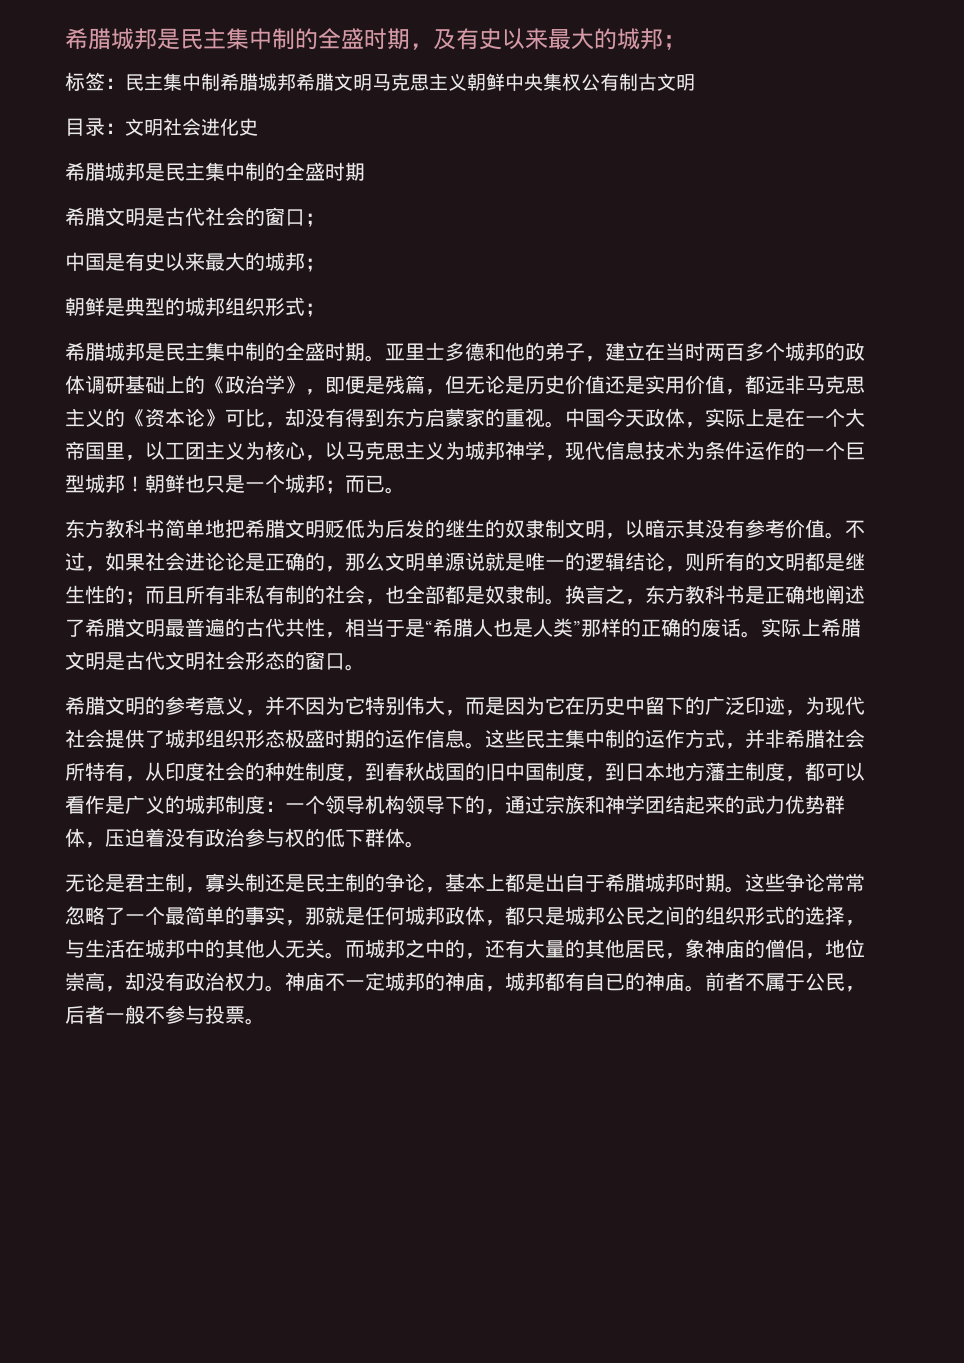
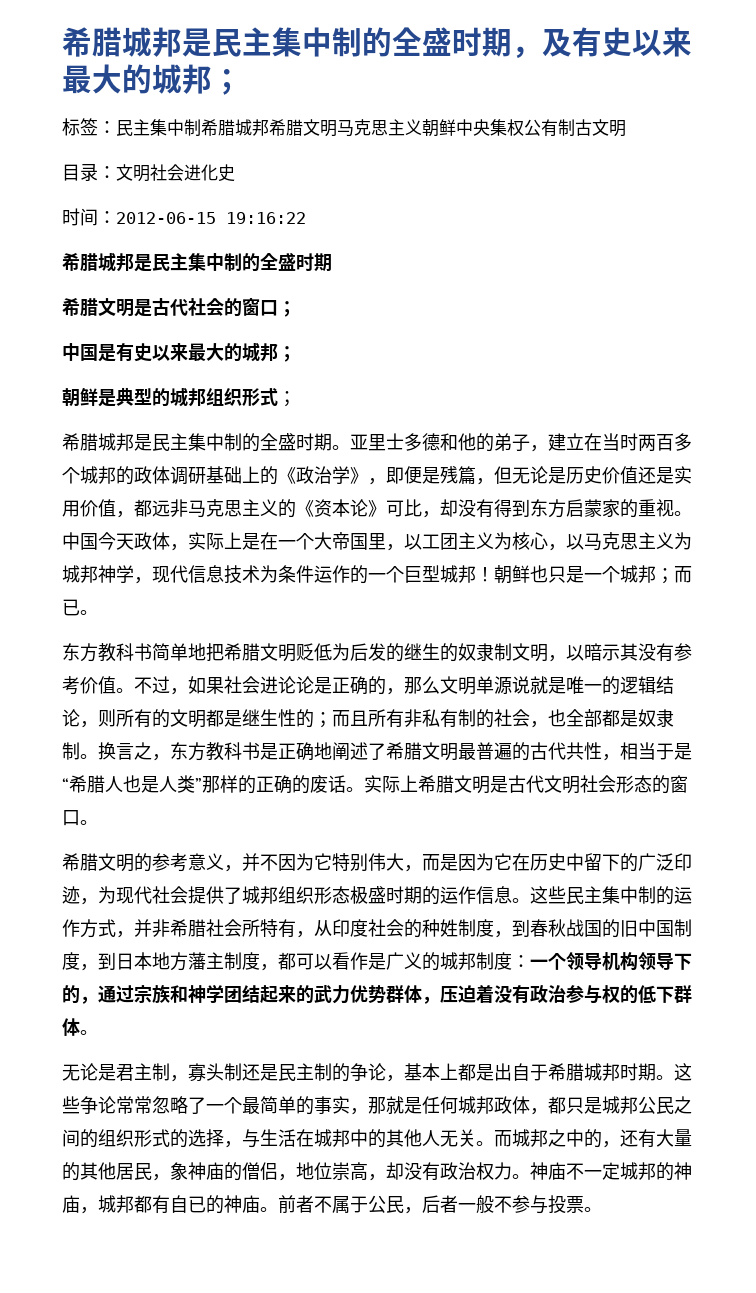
+ 时间：2012-06-15 19:16:22

